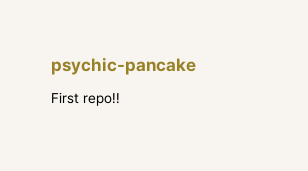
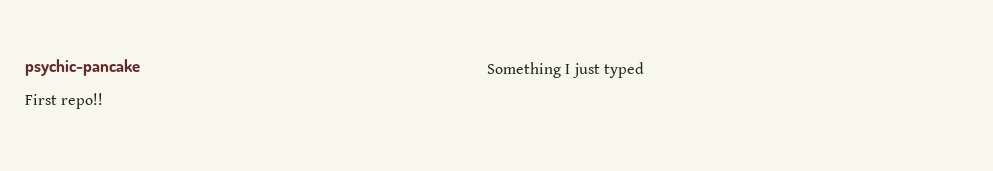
+ Something I just typed

